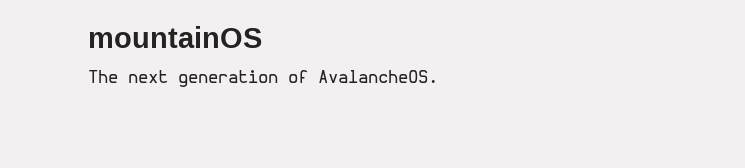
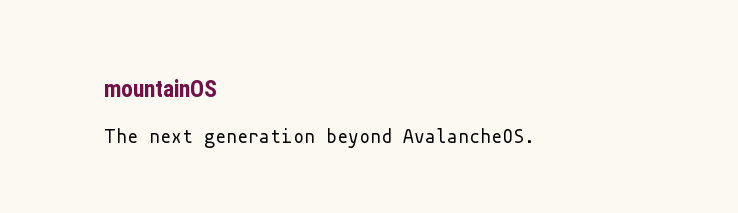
- The next generation of AvalancheOS.
+ The next generation beyond AvalancheOS.

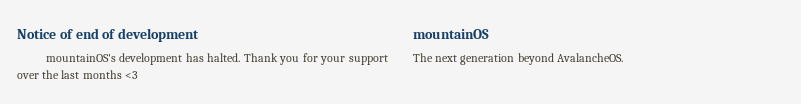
+ Notice of end of development
+ mountainOS's development has halted. Thank you for your support over the last months <3

